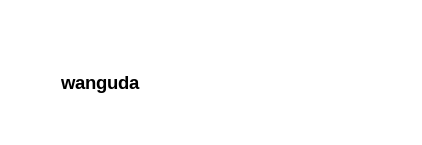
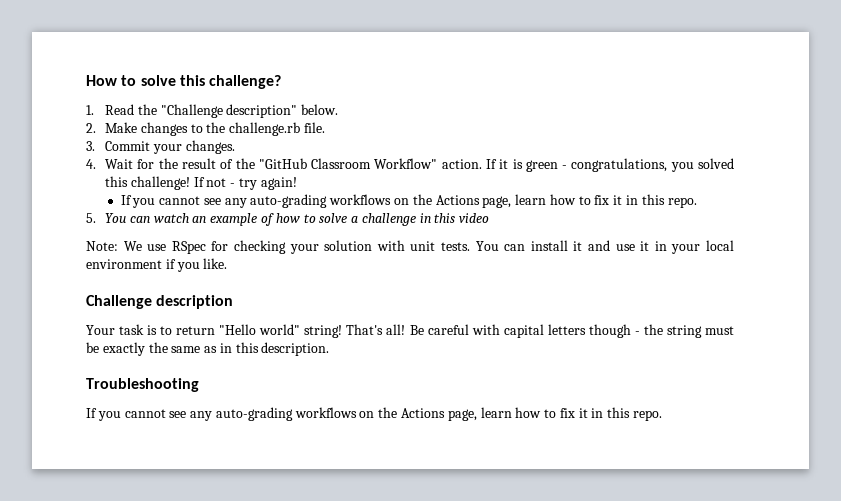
- wanguda
+ How to solve this challenge?
+ 1. Read the "Challenge description" below.
+ 2. Make changes to the challenge.rb file.
+ 3. Commit your changes.
+ 4. Wait for the result of the "GitHub Classroom Workflow" action. If it is green - congratulations, you solved this challenge! If not - try again!
+ If you cannot see any auto-grading workflows on the Actions page, learn how to fix it in this repo.
+ 5. You can watch an example of how to solve a challenge in this video
+ Note: We use RSpec for checking your solution with unit tests. You can install it and use it in your local environment if you like.
+ Challenge description
+ Your task is to return "Hello world" string! That's all! Be careful with capital letters though - the string must be exactly the same as in this description.
+ Troubleshooting
+ If you cannot see any auto-grading workflows on the Actions page, learn how to fix it in this repo.

